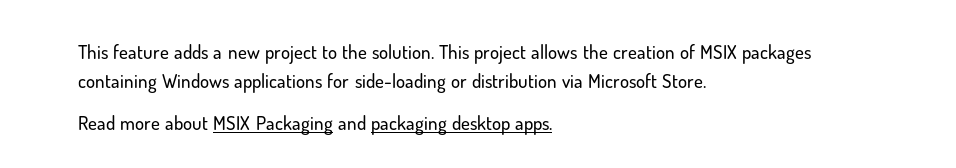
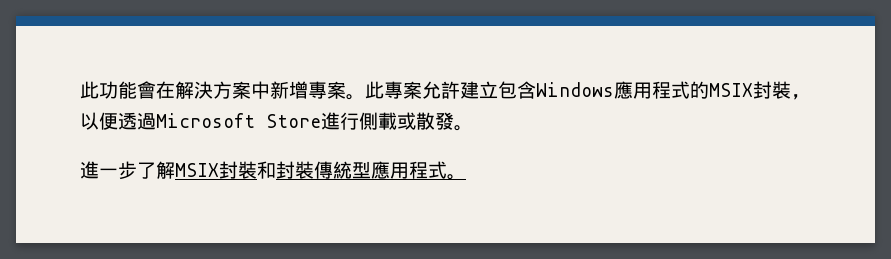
- This feature adds a new project to the solution. This project allows the creation of MSIX packages containing Windows applications for side-loading or distribution via Microsoft Store.
- Read more about MSIX Packaging and packaging desktop apps.
+ 此功能會在解決方案中新增專案。此專案允許建立包含Windows應用程式的MSIX封裝，以便透過Microsoft Store進行側載或散發。
+ 進一步了解MSIX封裝和封裝傳統型應用程式。

